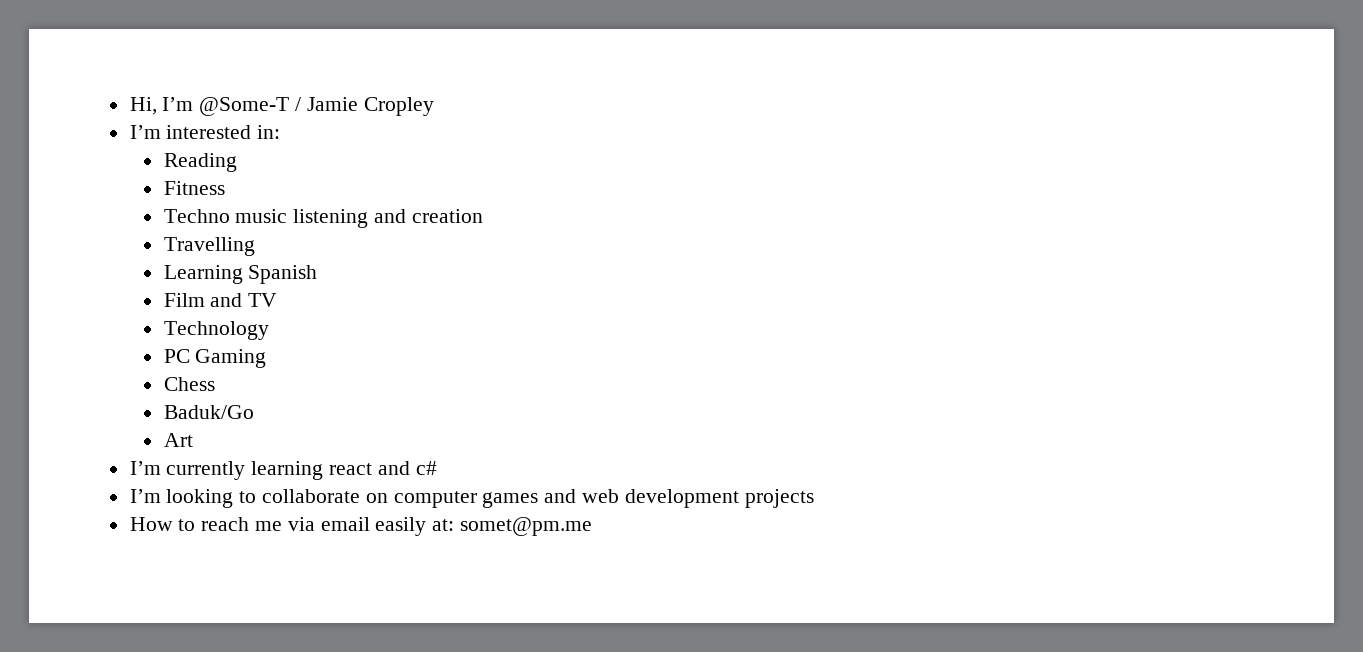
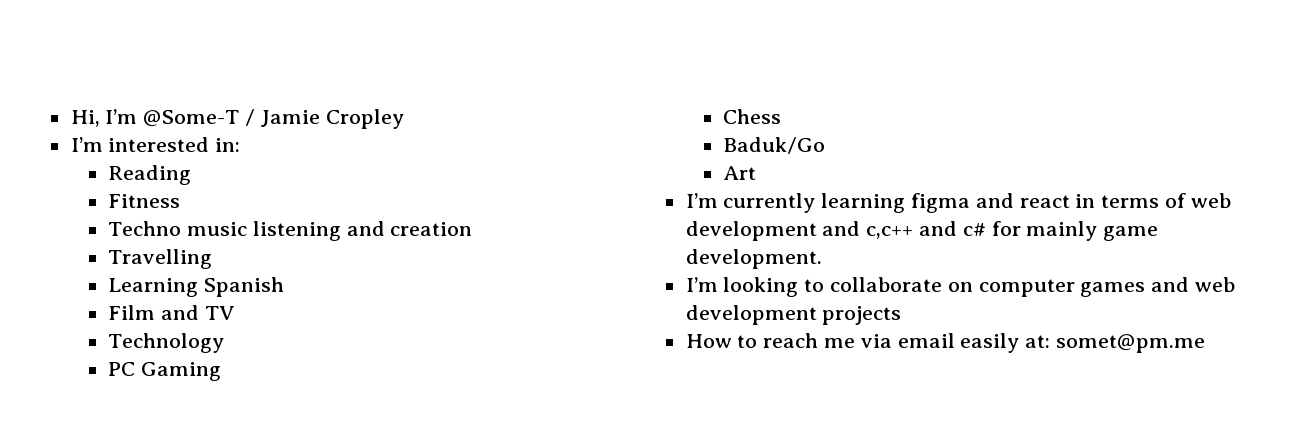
- I’m currently learning react and c#
+ I’m currently learning figma and react in terms of web development and c,c++ and c# for mainly game development.

